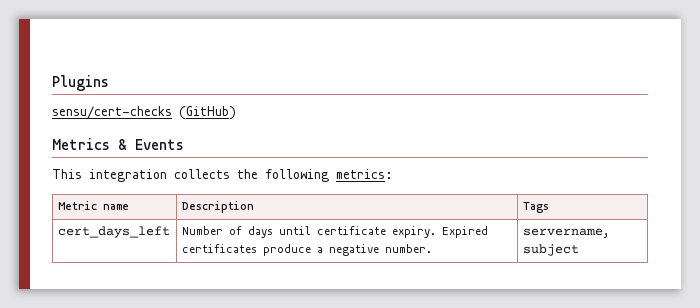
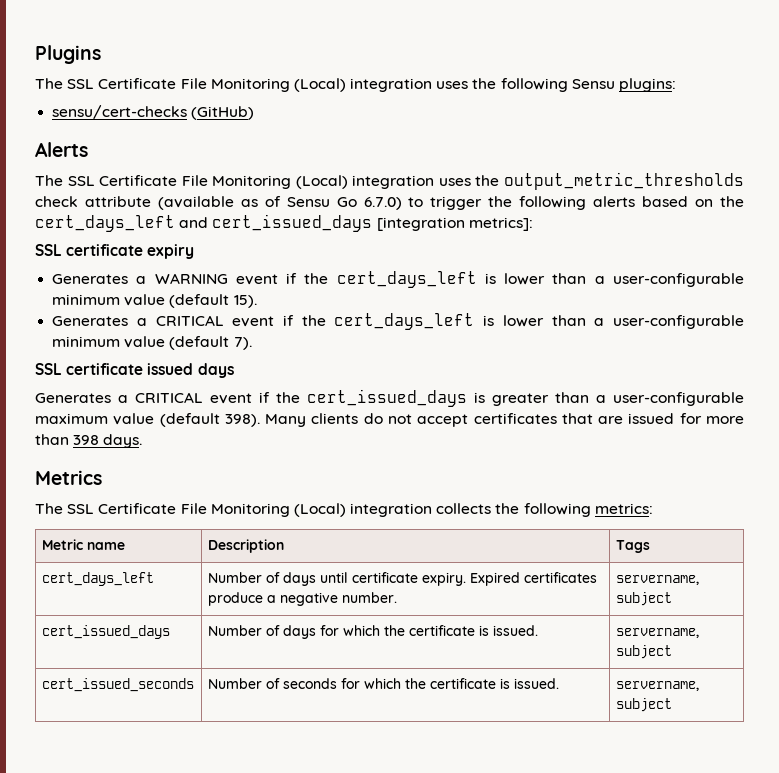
+ The SSL Certificate File Monitoring (Local) integration uses the following Sensu plugins:
  sensu/cert-checks (GitHub)
- Metrics & Events
- This integration collects the following metrics:
+ Alerts
+ The SSL Certificate File Monitoring (Local) integration uses the output_metric_thresholds check attribute (available as of Sensu Go 6.7.0) to trigger the following alerts based on the cert_days_left and cert_issued_days [integration metrics]:
+ SSL certificate expiry
+ Generates a WARNING event if the cert_days_left is lower than a user-configurable minimum value (default 15).
+ Generates a CRITICAL event if the cert_days_left is lower than a user-configurable minimum value (default 7).
+ SSL certificate issued days
+ Generates a CRITICAL event if the cert_issued_days is greater than a user-configurable maximum value (default 398). Many clients do not accept certificates that are issued for more than 398 days.
+ Metrics
+ The SSL Certificate File Monitoring (Local) integration collects the following metrics:
+ cert_issued_days | Number of days for which the certificate is issued. | servername, subject
+ cert_issued_seconds | Number of seconds for which the certificate is issued. | servername, subject

